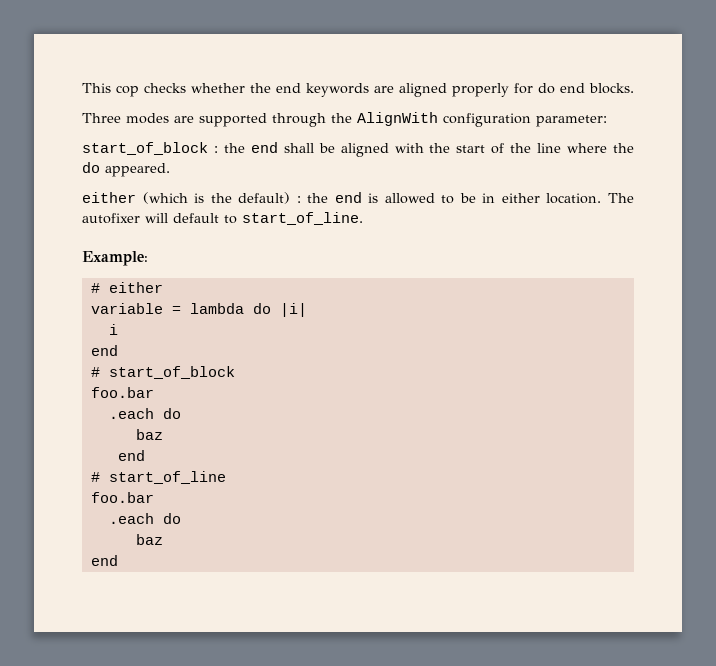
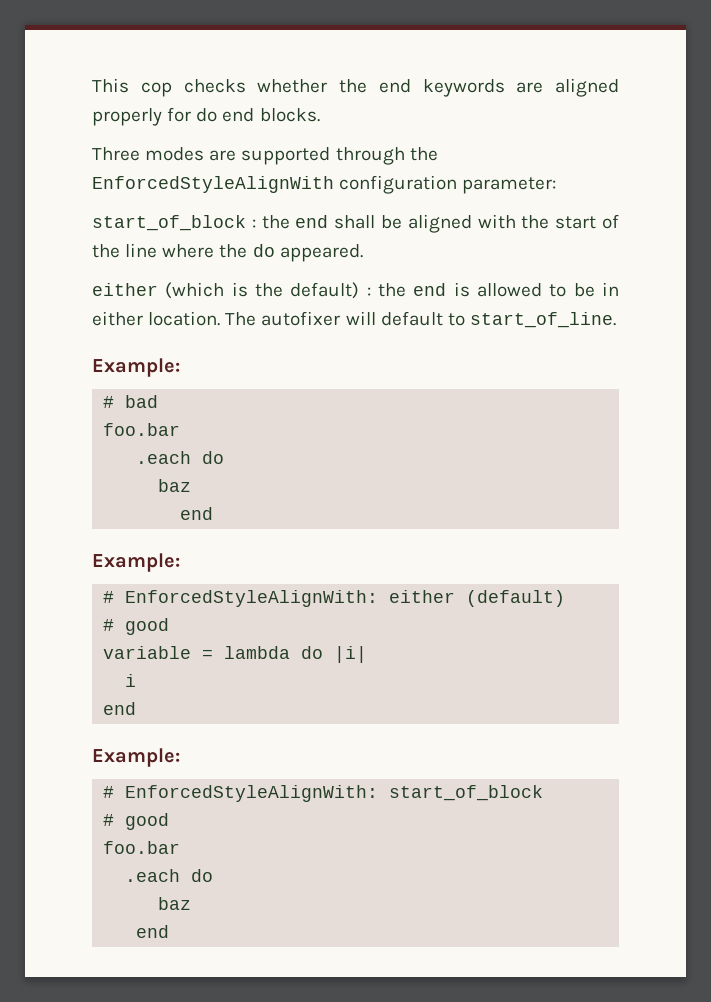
- Three modes are supported through the AlignWith configuration parameter:
+ Three modes are supported through the EnforcedStyleAlignWith configuration parameter:
- # either
+ # bad
+ foo.bar
+ .each do
+ baz
+ end
+ Example:
+ # EnforcedStyleAlignWith: either (default)
+ # good
  i
  end
- # start_of_block
- foo.bar
- .each do
- baz
- end
- # start_of_line
+ Example:
+ # EnforcedStyleAlignWith: start_of_block
+ # good

